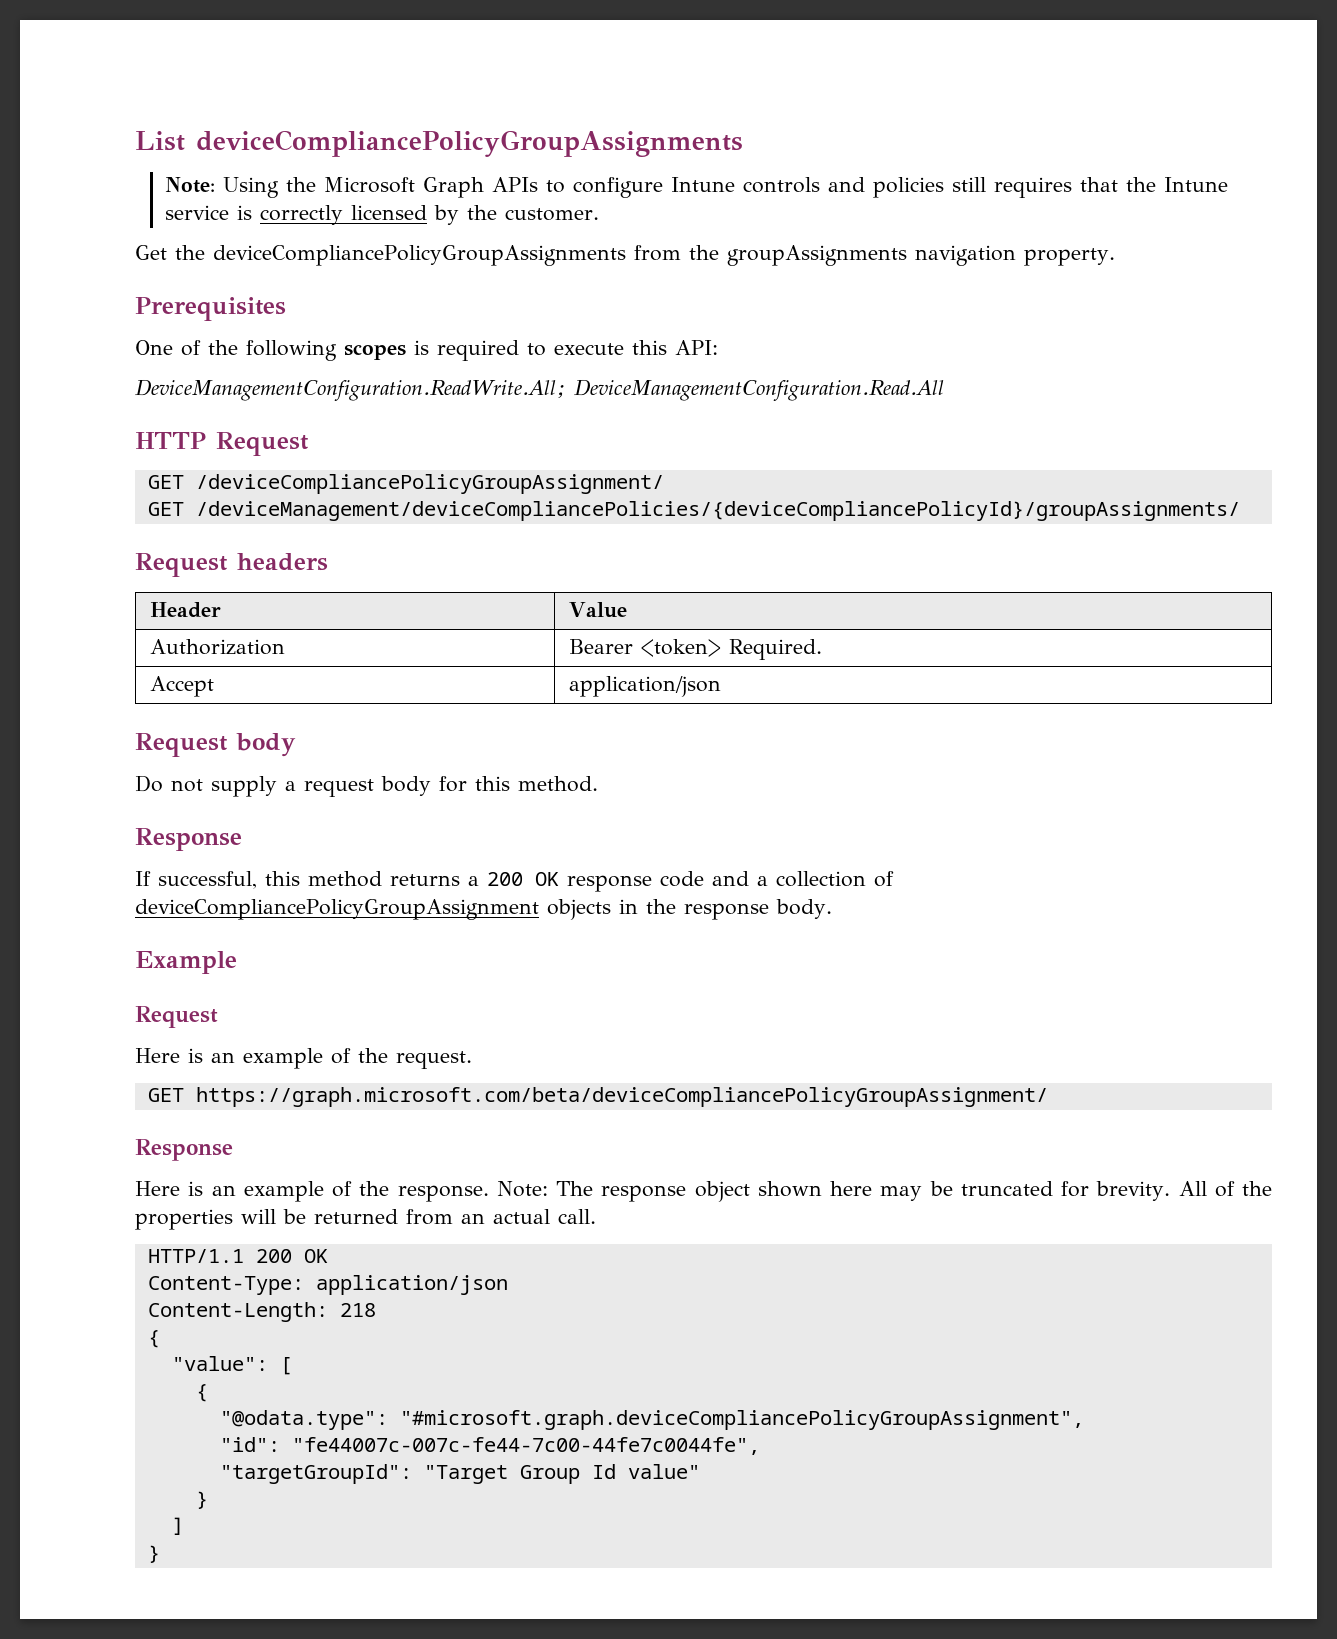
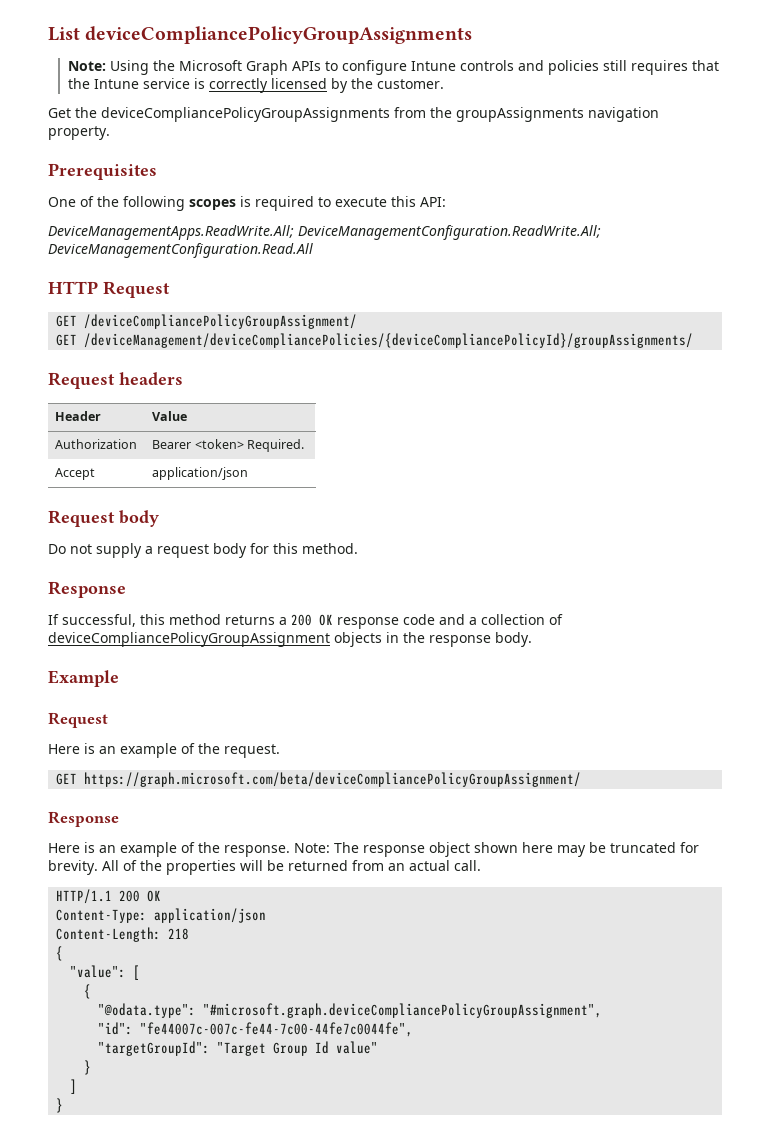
- DeviceManagementConfiguration.ReadWrite.All; DeviceManagementConfiguration.Read.All
+ DeviceManagementApps.ReadWrite.All; DeviceManagementConfiguration.ReadWrite.All; DeviceManagementConfiguration.Read.All

